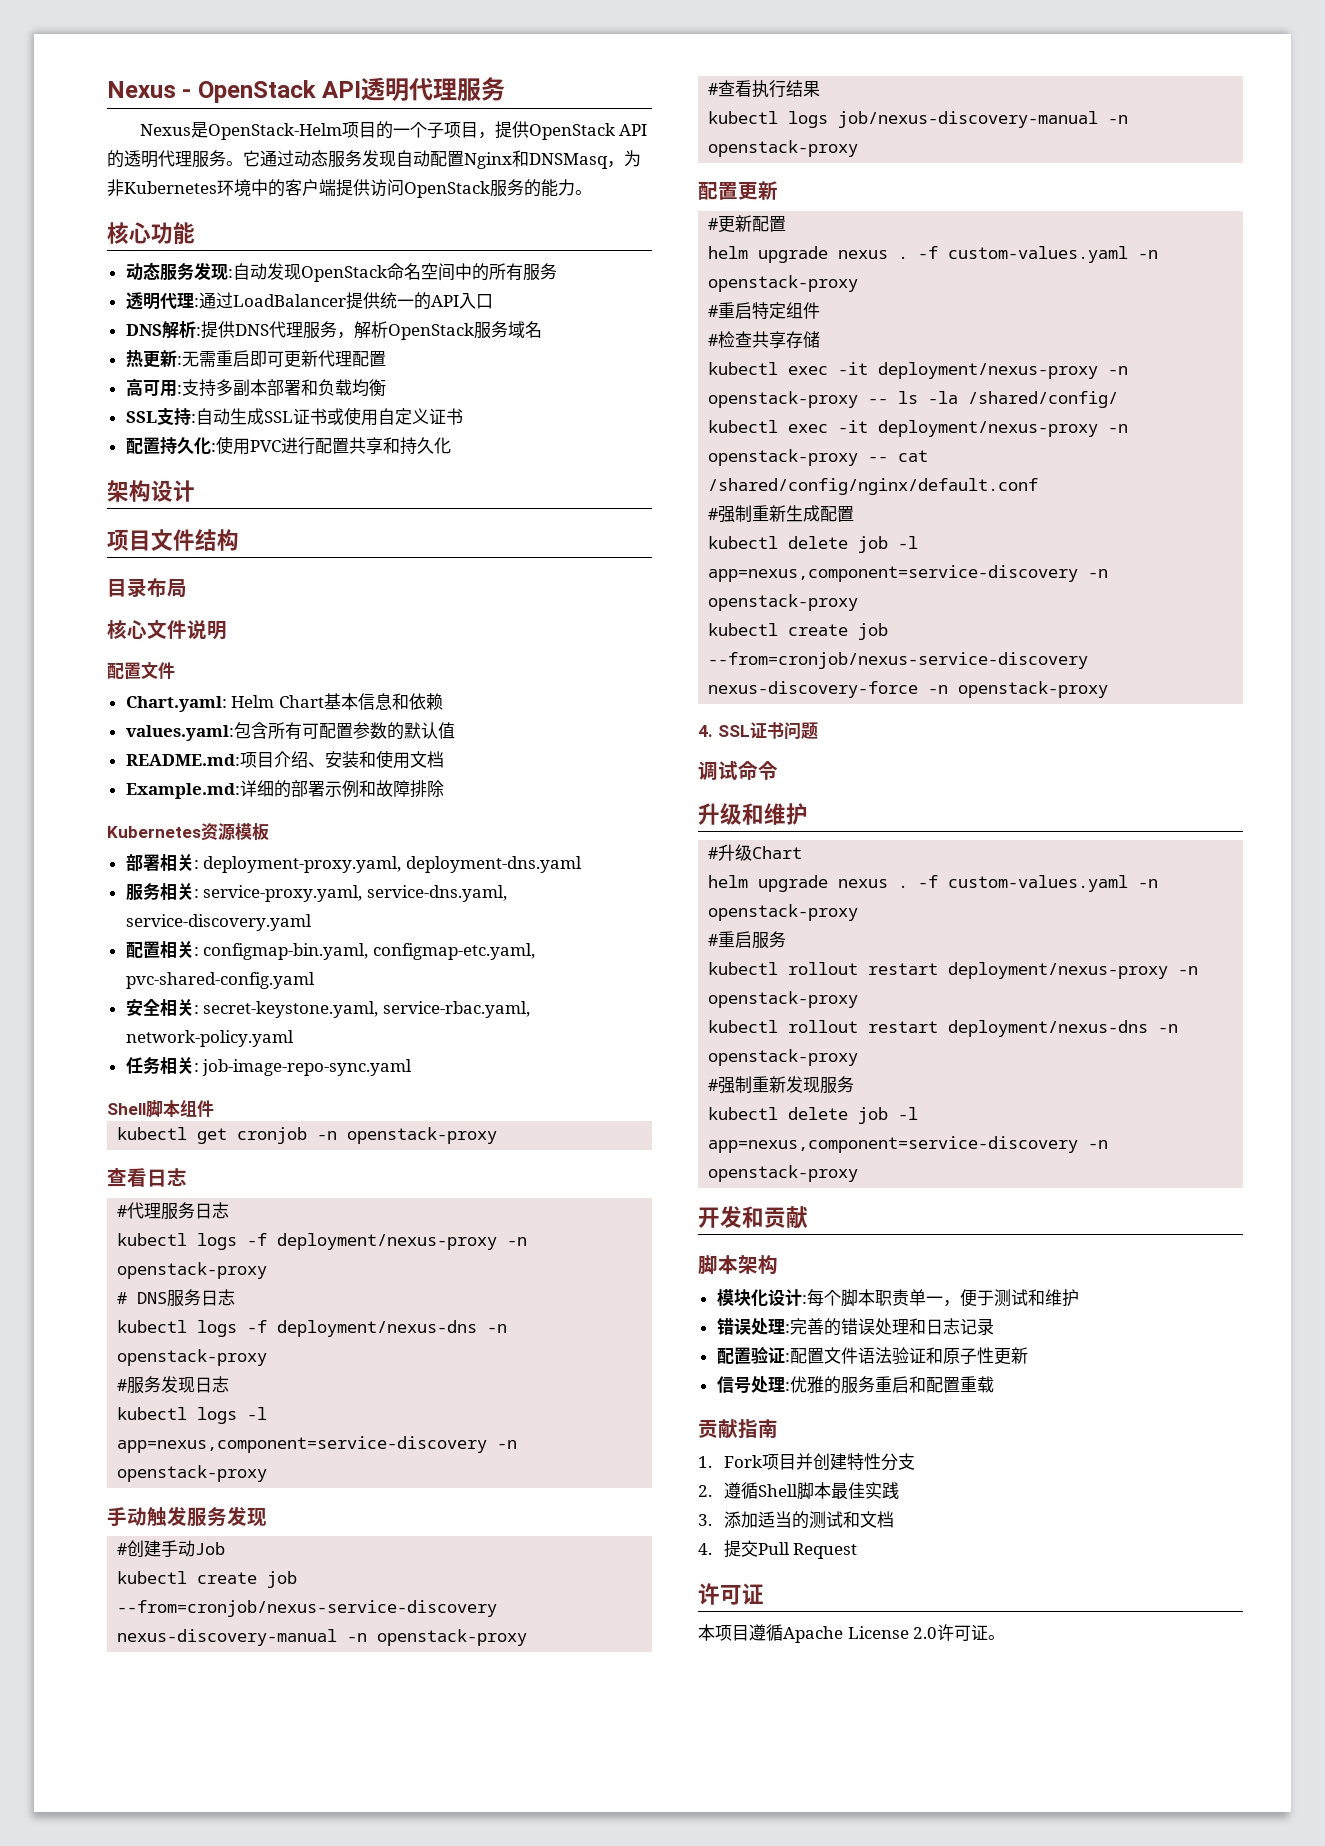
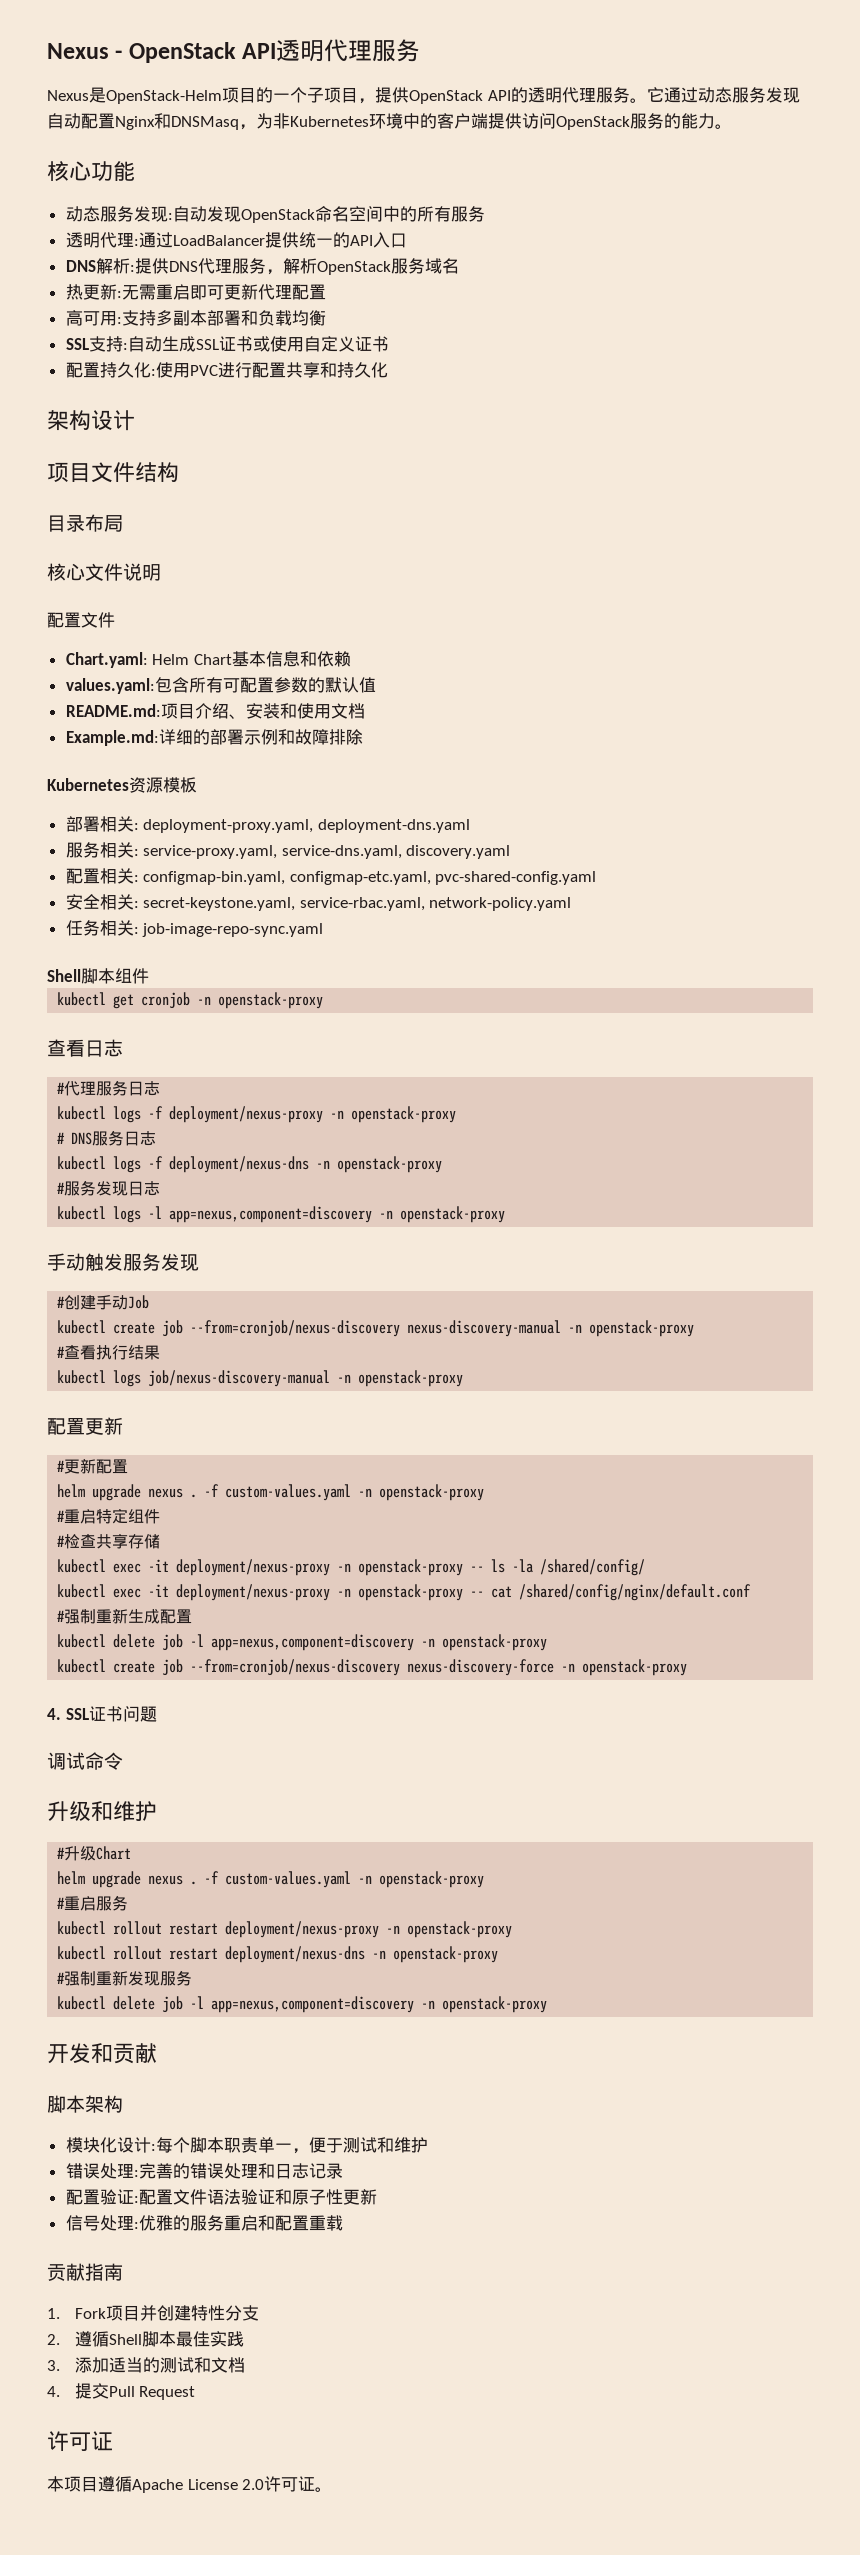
- 服务相关: service-proxy.yaml, service-dns.yaml, service-discovery.yaml
+ 服务相关: service-proxy.yaml, service-dns.yaml, discovery.yaml
- kubectl logs -l app=nexus,component=service-discovery -n openstack-proxy
+ kubectl logs -l app=nexus,component=discovery -n openstack-proxy
- kubectl create job --from=cronjob/nexus-service-discovery nexus-discovery-manual -n openstack-proxy
+ kubectl create job --from=cronjob/nexus-discovery nexus-discovery-manual -n openstack-proxy
  #强制重新生成配置
- kubectl delete job -l app=nexus,component=service-discovery -n openstack-proxy
+ kubectl delete job -l app=nexus,component=discovery -n openstack-proxy
- kubectl create job --from=cronjob/nexus-service-discovery nexus-discovery-force -n openstack-proxy
+ kubectl create job --from=cronjob/nexus-discovery nexus-discovery-force -n openstack-proxy
  #强制重新发现服务
- kubectl delete job -l app=nexus,component=service-discovery -n openstack-proxy
+ kubectl delete job -l app=nexus,component=discovery -n openstack-proxy

